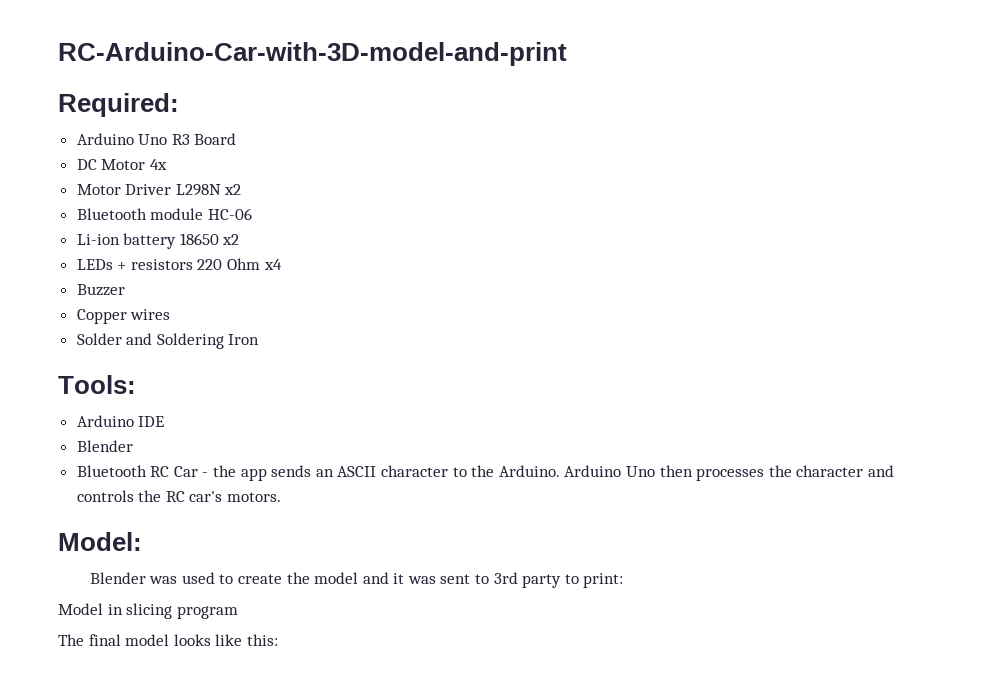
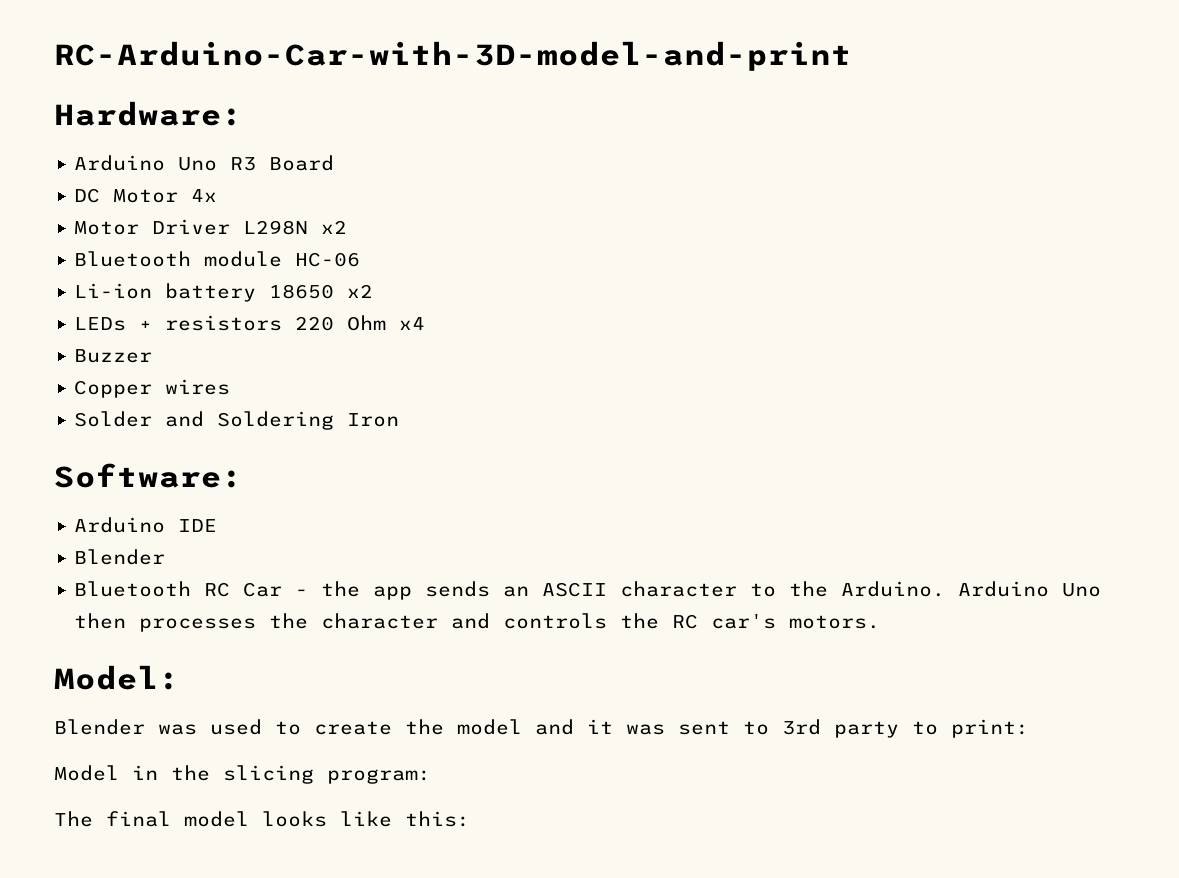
- Required:
+ Hardware:
- Tools:
+ Software:
- Model in slicing program
+ Model in the slicing program:

